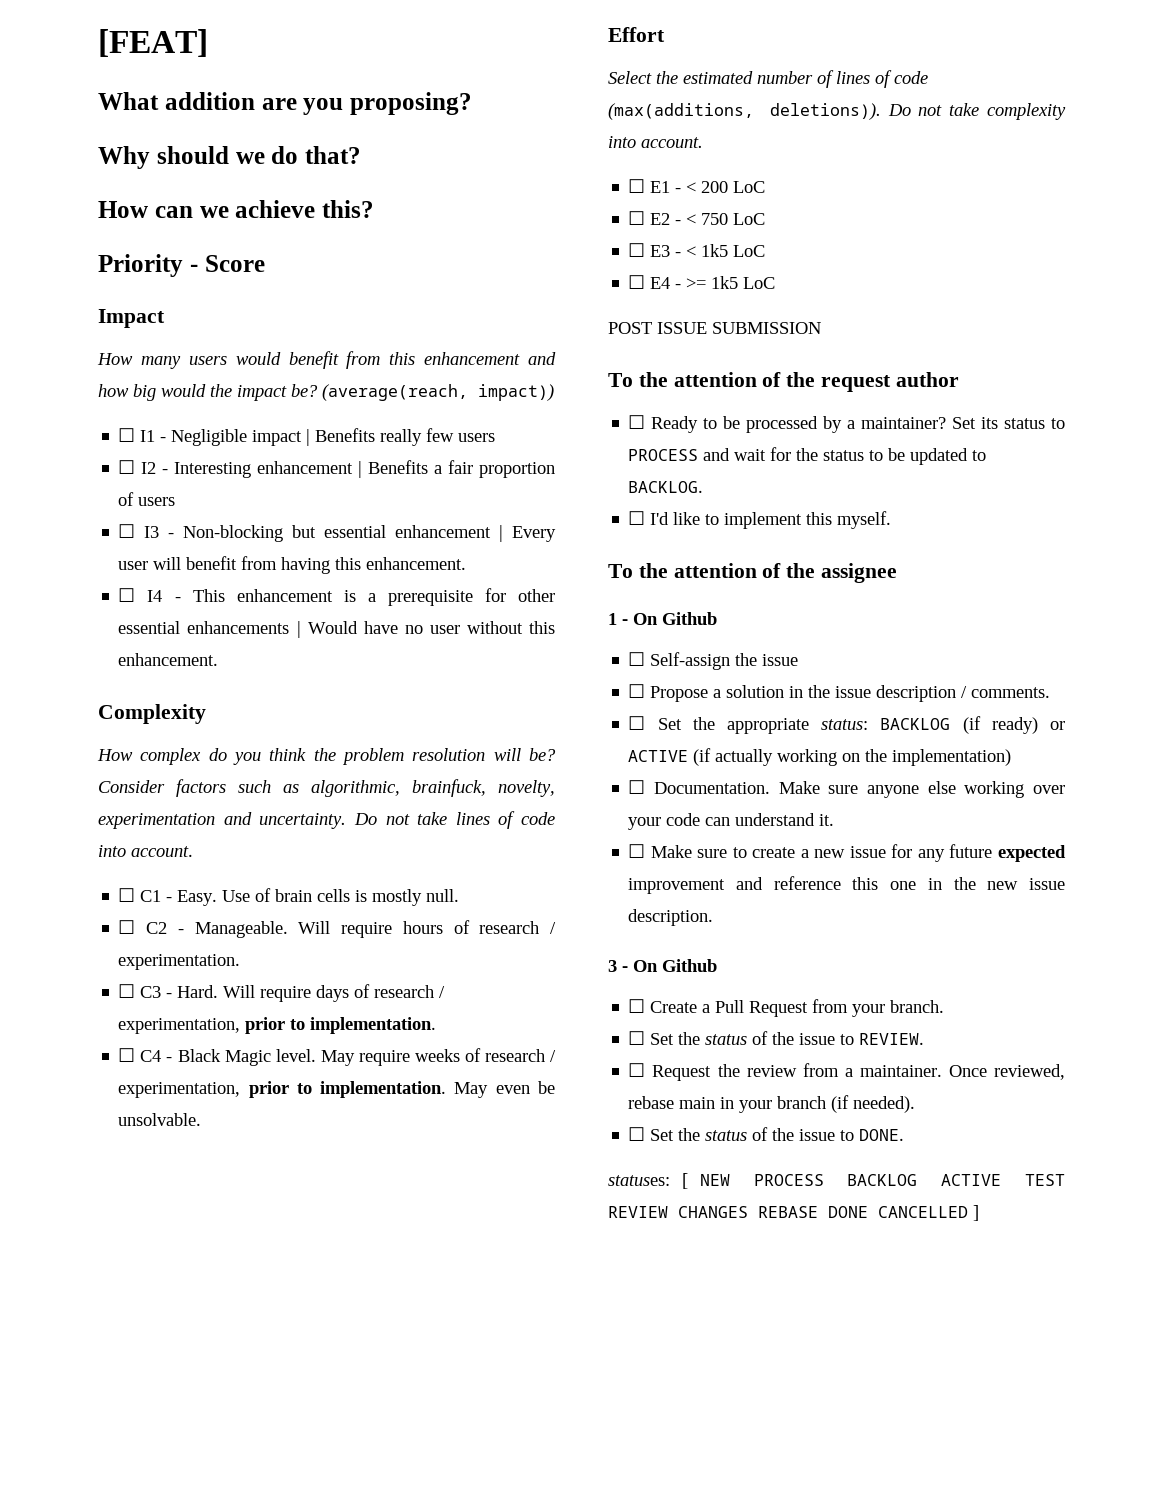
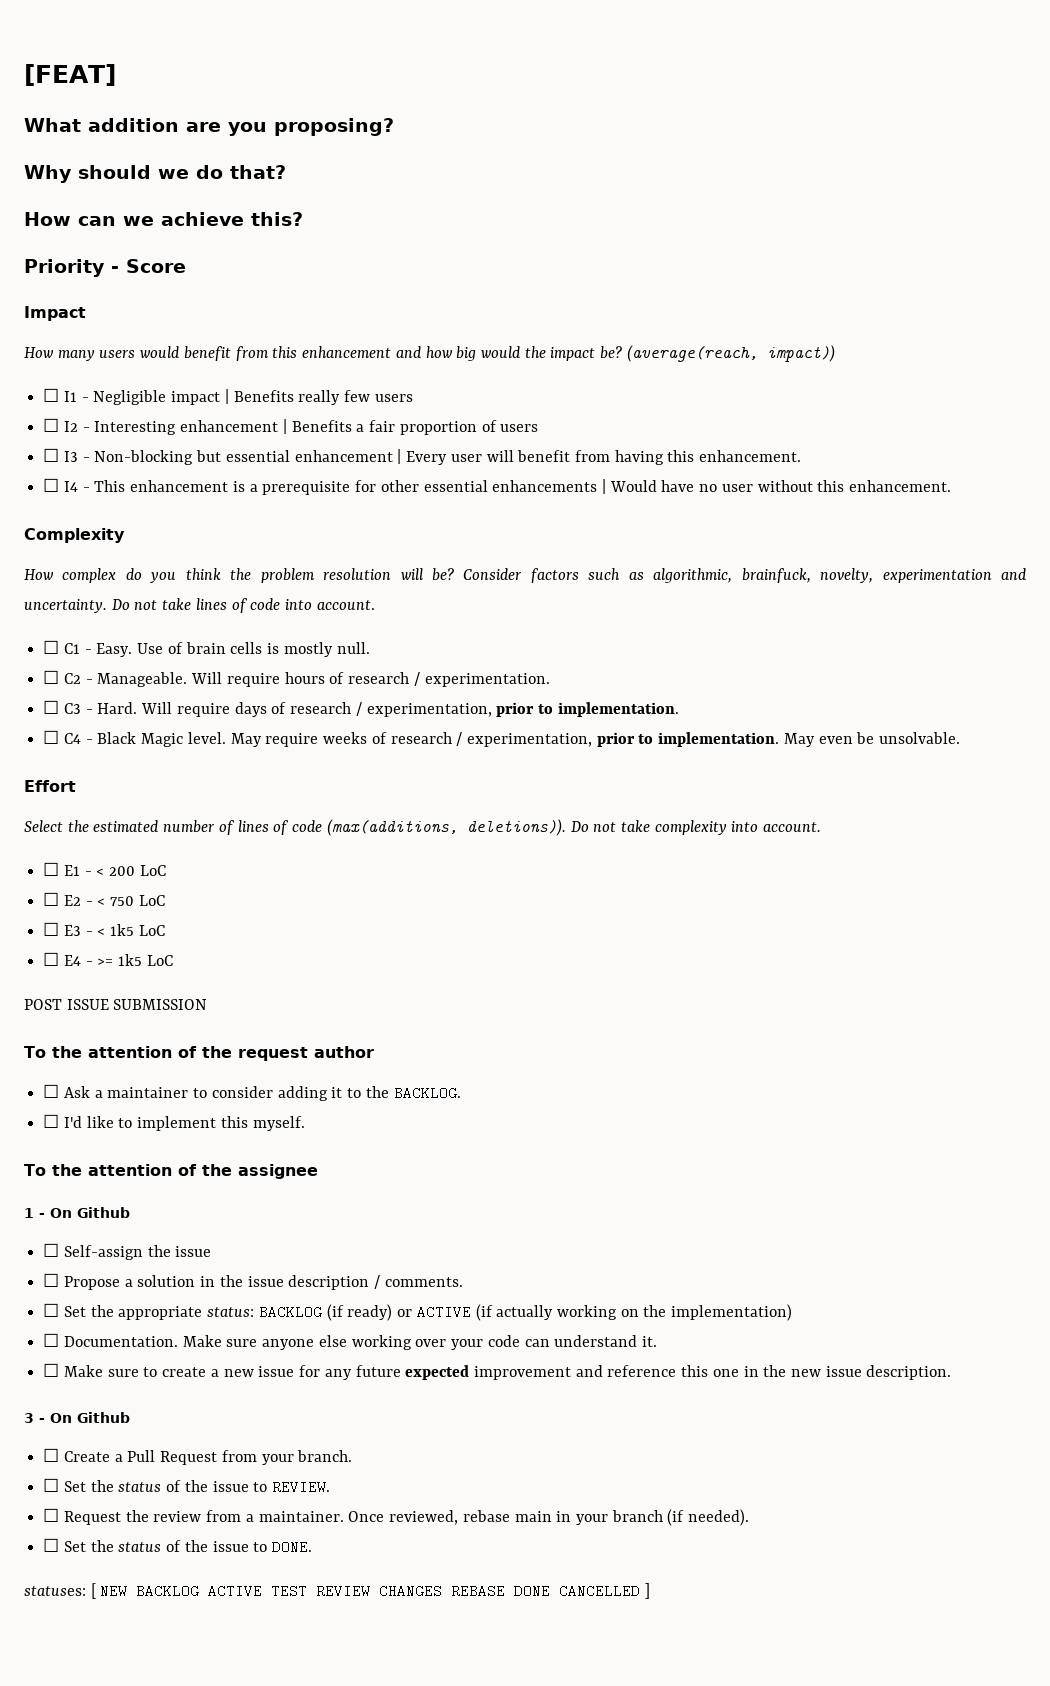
- ☐ Ready to be processed by a maintainer? Set its status to PROCESS and wait for the status to be updated to BACKLOG.
+ ☐ Ask a maintainer to consider adding it to the BACKLOG.
- statuses: [ NEW PROCESS BACKLOG ACTIVE TEST REVIEW CHANGES REBASE DONE CANCELLED ]
+ statuses: [ NEW BACKLOG ACTIVE TEST REVIEW CHANGES REBASE DONE CANCELLED ]

